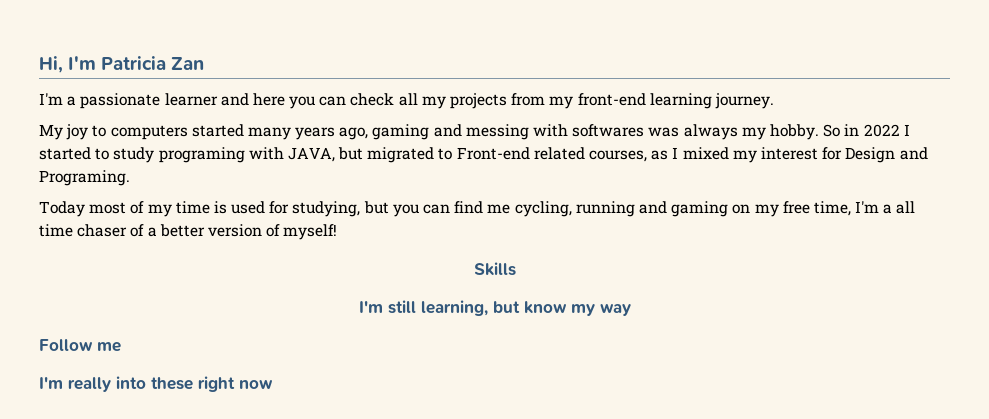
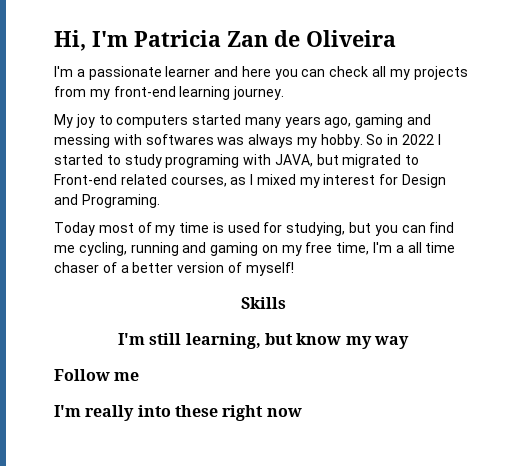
- Hi, I'm Patricia Zan
+ Hi, I'm Patricia Zan de Oliveira

